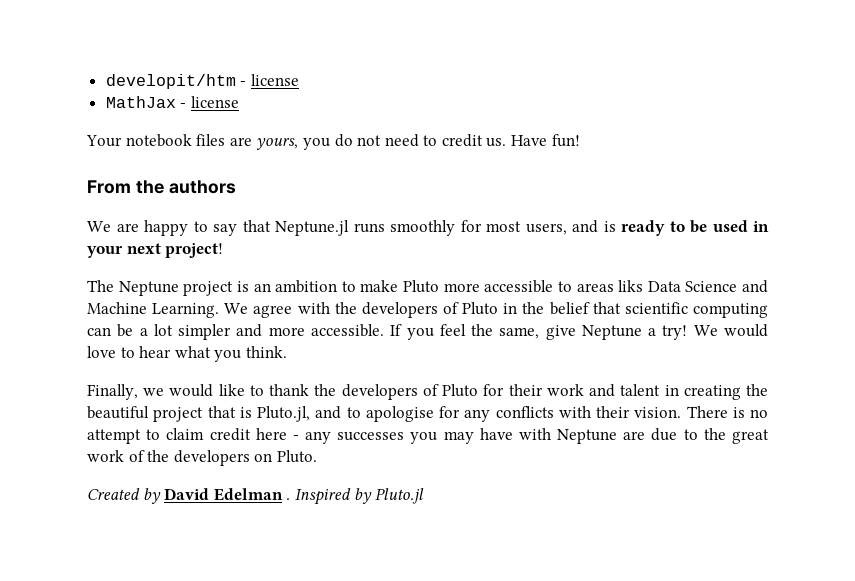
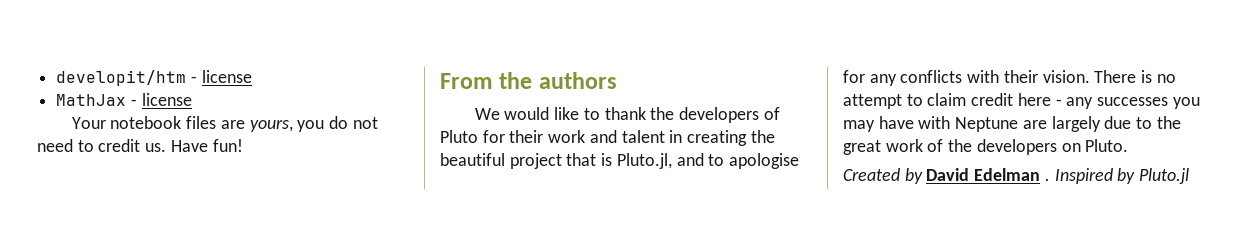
- We are happy to say that Neptune.jl runs smoothly for most users, and is ready to be used in your next project!
- The Neptune project is an ambition to make Pluto more accessible to areas liks Data Science and Machine Learning. We agree with the developers of Pluto in the belief that scientific computing can be a lot simpler and more accessible. If you feel the same, give Neptune a try! We would love to hear what you think.
- Finally, we would like to thank the developers of Pluto for their work and talent in creating the beautiful project that is Pluto.jl, and to apologise for any conflicts with their vision.
+ We would like to thank the developers of Pluto for their work and talent in creating the beautiful project that is Pluto.jl, and to apologise for any conflicts with their vision.
- There is no attempt to claim credit here - any successes you may have with Neptune are due to the great work of the developers on Pluto.
+ There is no attempt to claim credit here - any successes you may have with Neptune are largely due to the great work of the developers on Pluto.

